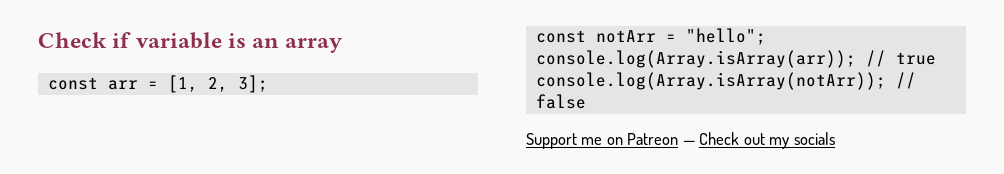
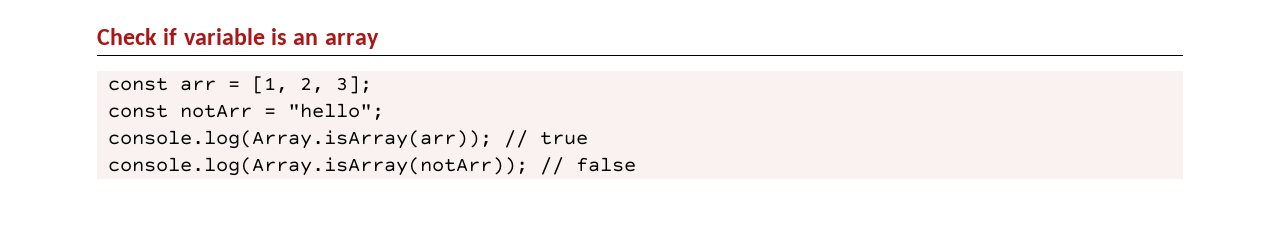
- Support me on Patreon — Check out my socials

